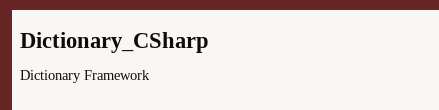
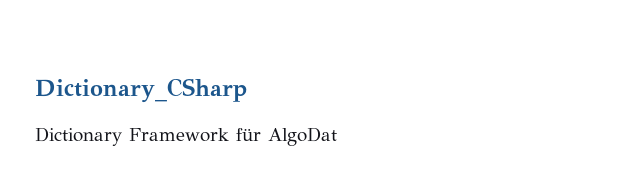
- Dictionary Framework
+ Dictionary Framework für AlgoDat

